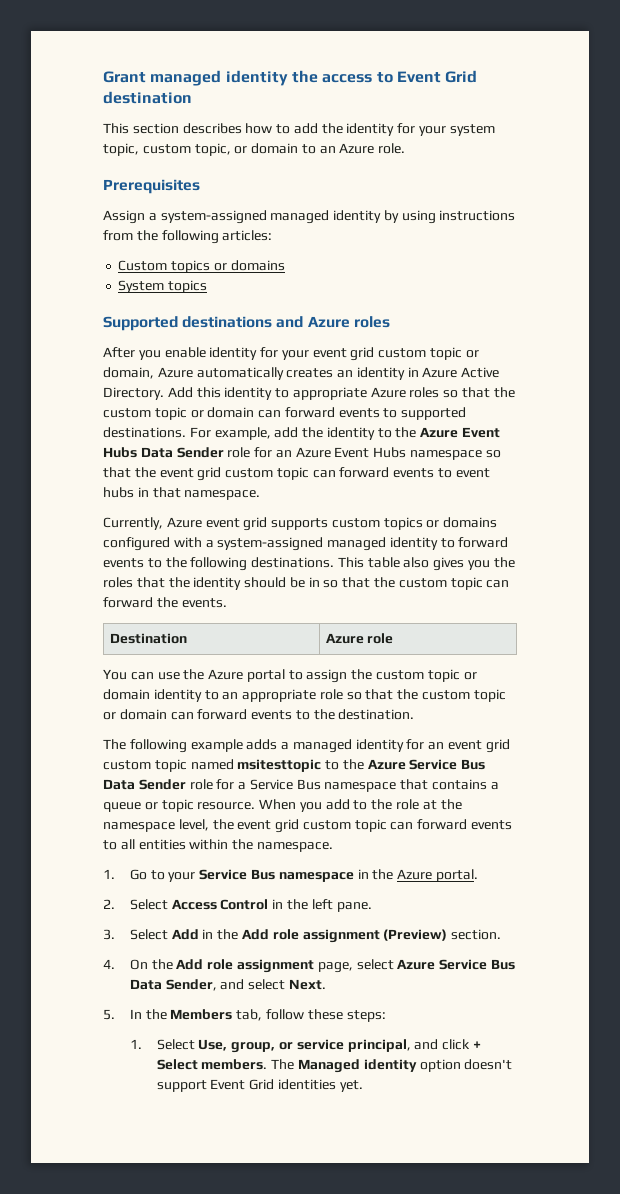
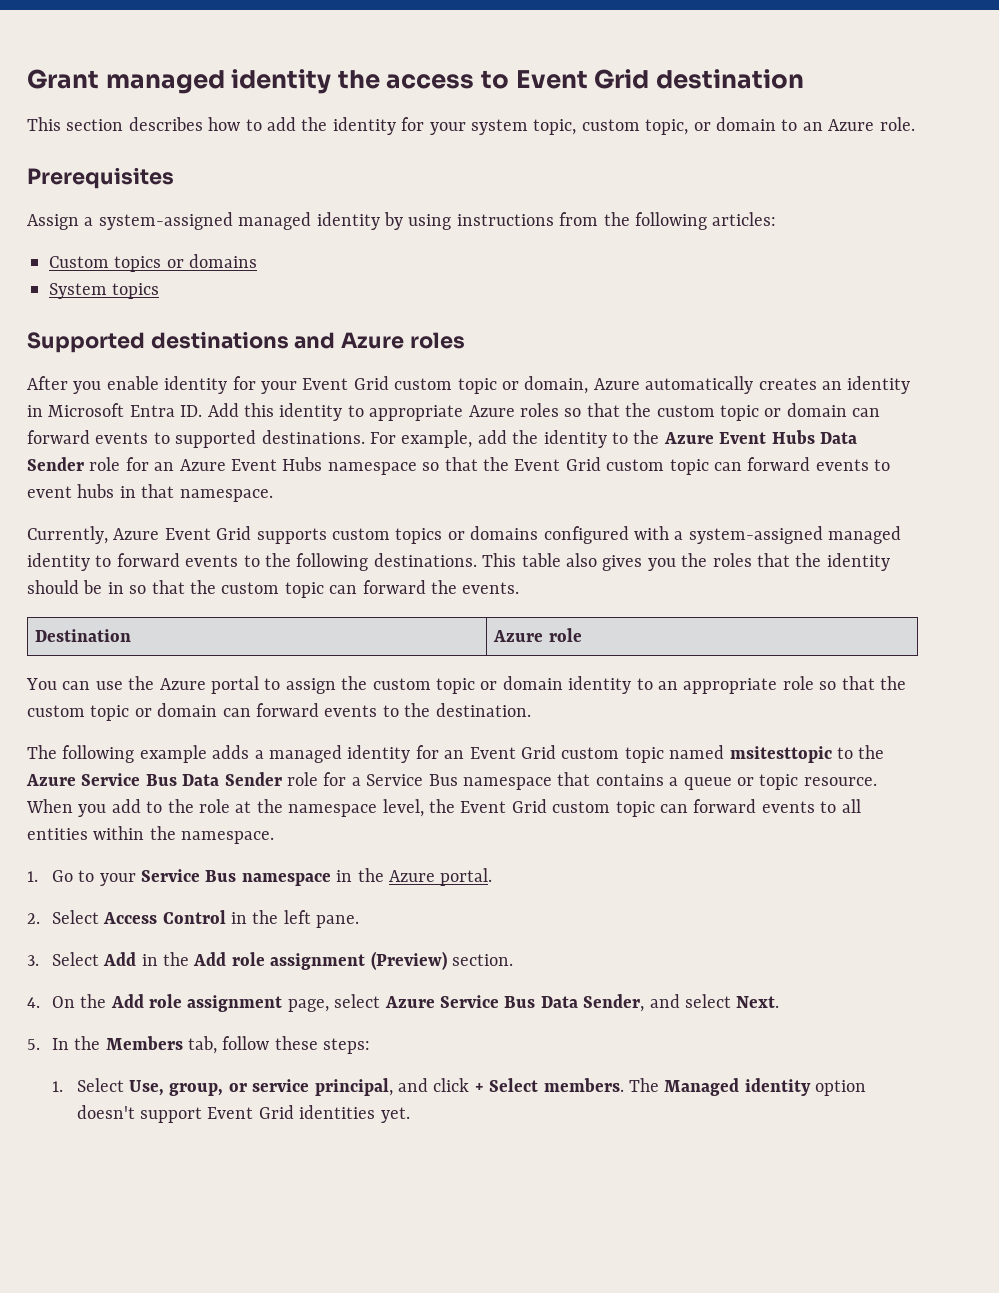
- After you enable identity for your event grid custom topic or domain, Azure automatically creates an identity in Azure Active Directory. Add this identity to appropriate Azure roles so that the custom topic or domain can forward events to supported destinations.
+ After you enable identity for your Event Grid custom topic or domain, Azure automatically creates an identity in Microsoft Entra ID. Add this identity to appropriate Azure roles so that the custom topic or domain can forward events to supported destinations.
- For example, add the identity to the Azure Event Hubs Data Sender role for an Azure Event Hubs namespace so that the event grid custom topic can forward events to event hubs in that namespace.
+ For example, add the identity to the Azure Event Hubs Data Sender role for an Azure Event Hubs namespace so that the Event Grid custom topic can forward events to event hubs in that namespace.
- Currently, Azure event grid supports custom topics or domains configured with a system-assigned managed identity to forward events to the following destinations.
+ Currently, Azure Event Grid supports custom topics or domains configured with a system-assigned managed identity to forward events to the following destinations.
- The following example adds a managed identity for an event grid custom topic named msitesttopic to the Azure Service Bus Data Sender role for a Service Bus namespace that contains a queue or topic resource.
+ The following example adds a managed identity for an Event Grid custom topic named msitesttopic to the Azure Service Bus Data Sender role for a Service Bus namespace that contains a queue or topic resource.
- When you add to the role at the namespace level, the event grid custom topic can forward events to all entities within the namespace.
+ When you add to the role at the namespace level, the Event Grid custom topic can forward events to all entities within the namespace.

